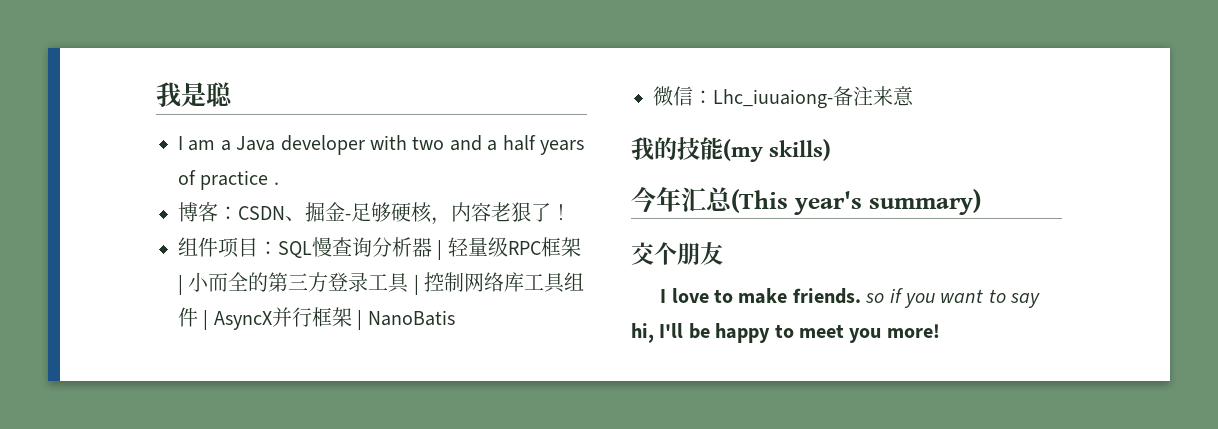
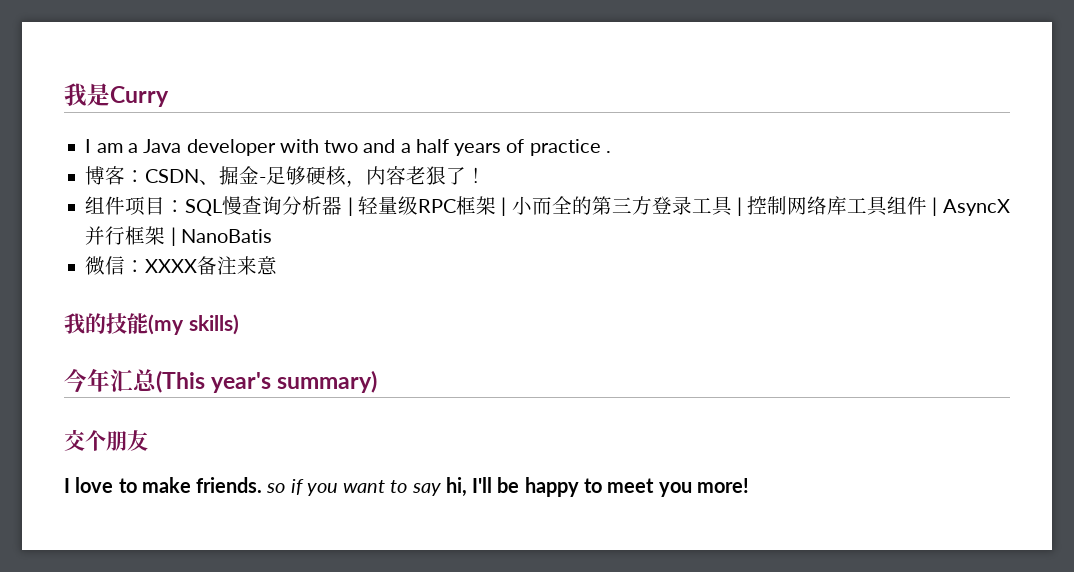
- 我是聪
+ 我是Curry
- 微信：Lhc_iuuaiong-备注来意
+ 微信：XXXX备注来意

